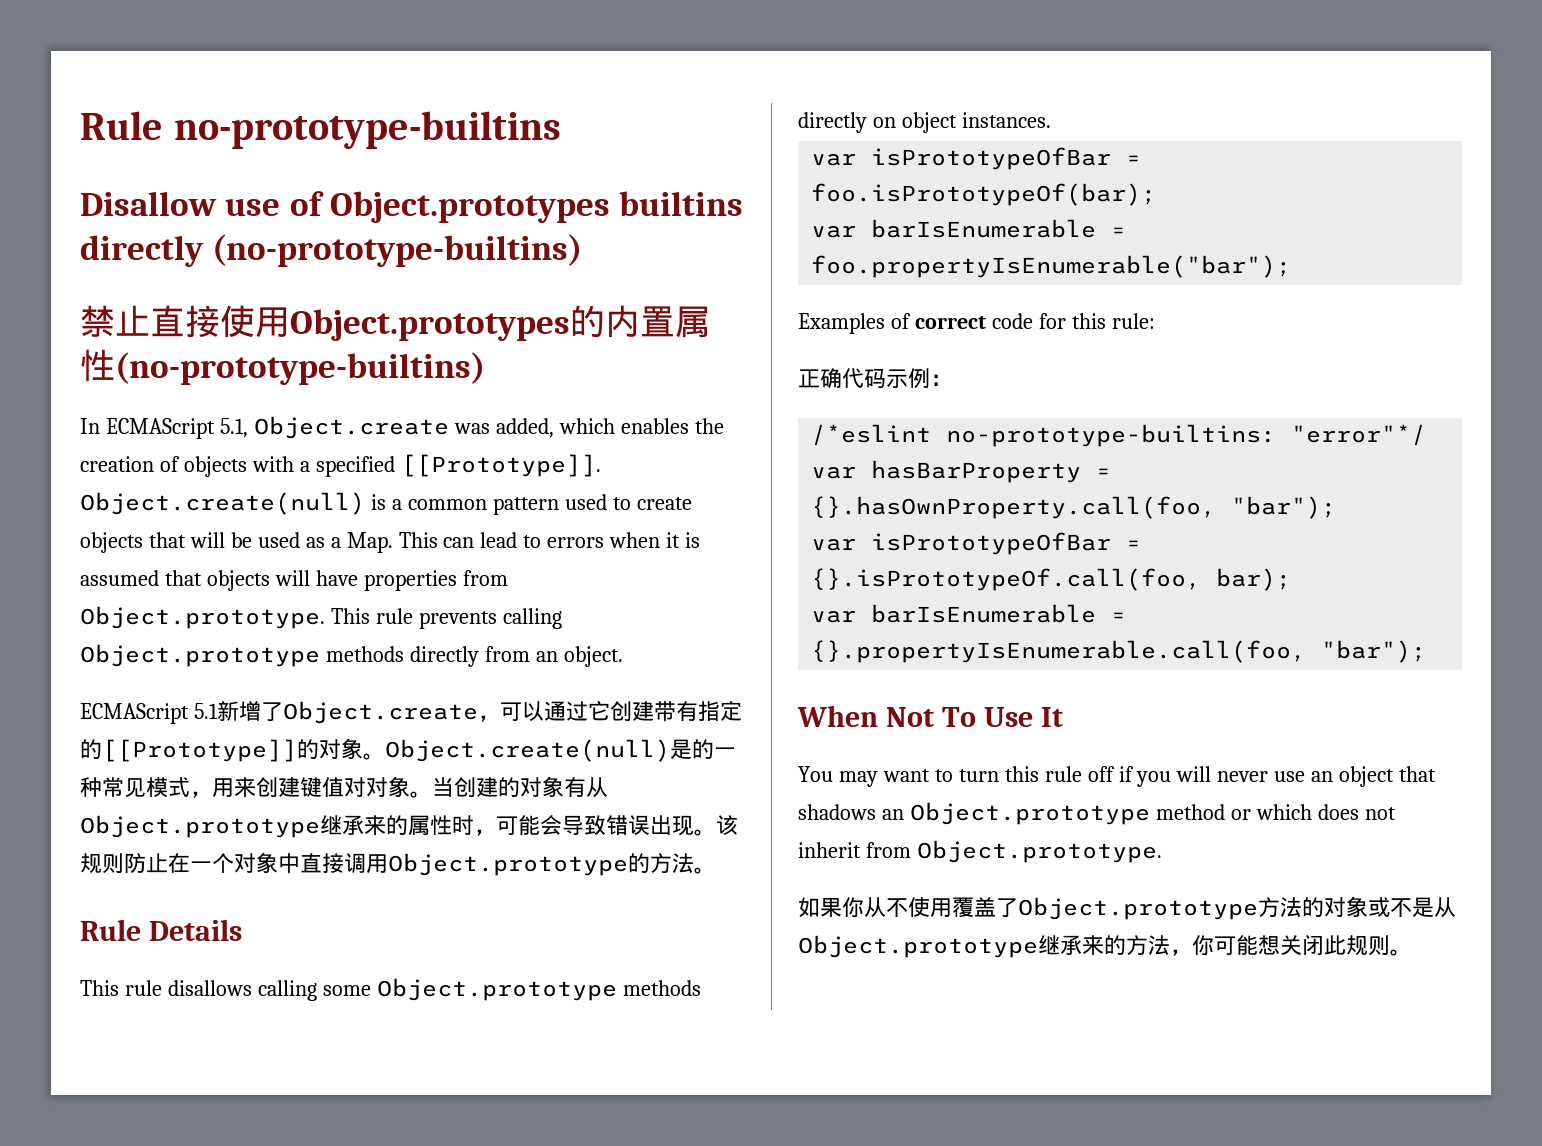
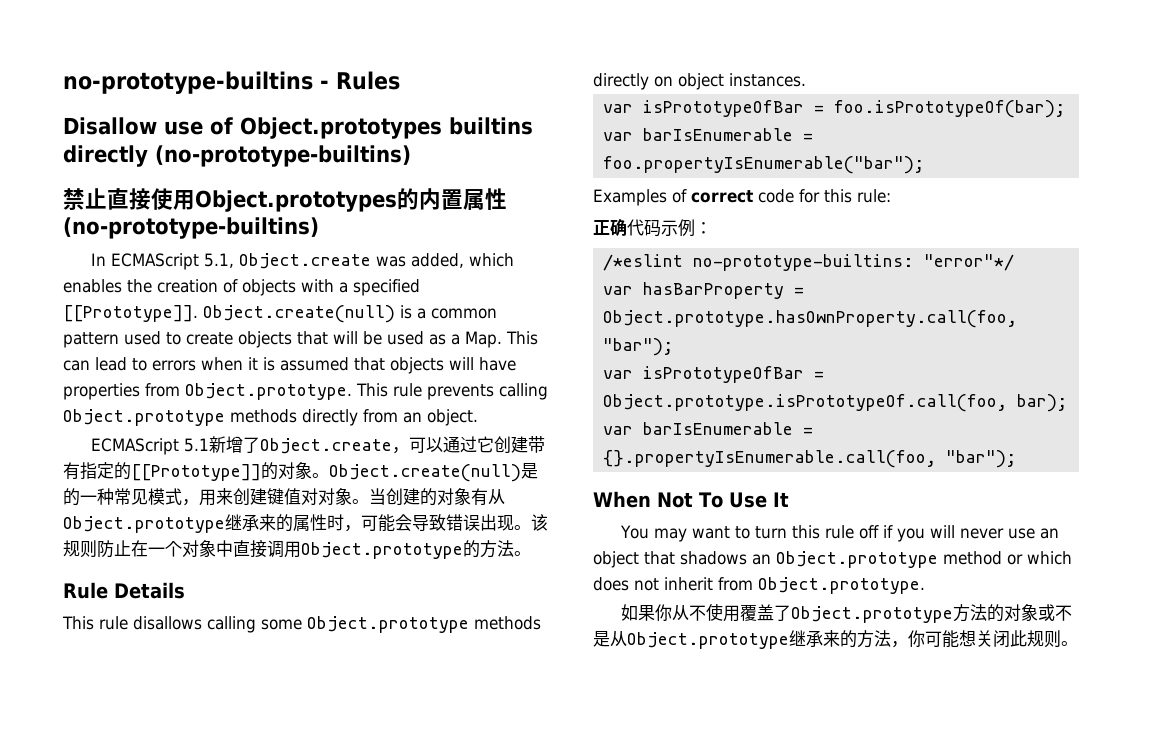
- Rule no-prototype-builtins
+ no-prototype-builtins - Rules
- var hasBarProperty = {}.hasOwnProperty.call(foo, "bar");
+ var hasBarProperty = Object.prototype.hasOwnProperty.call(foo, "bar");
- var isPrototypeOfBar = {}.isPrototypeOf.call(foo, bar);
+ var isPrototypeOfBar = Object.prototype.isPrototypeOf.call(foo, bar);

